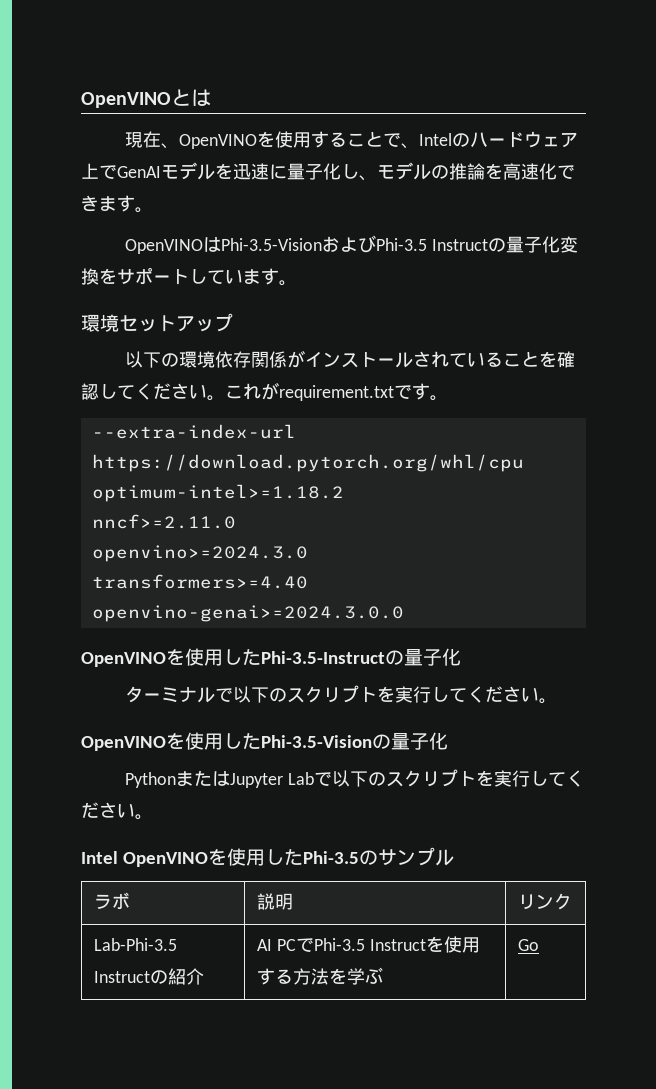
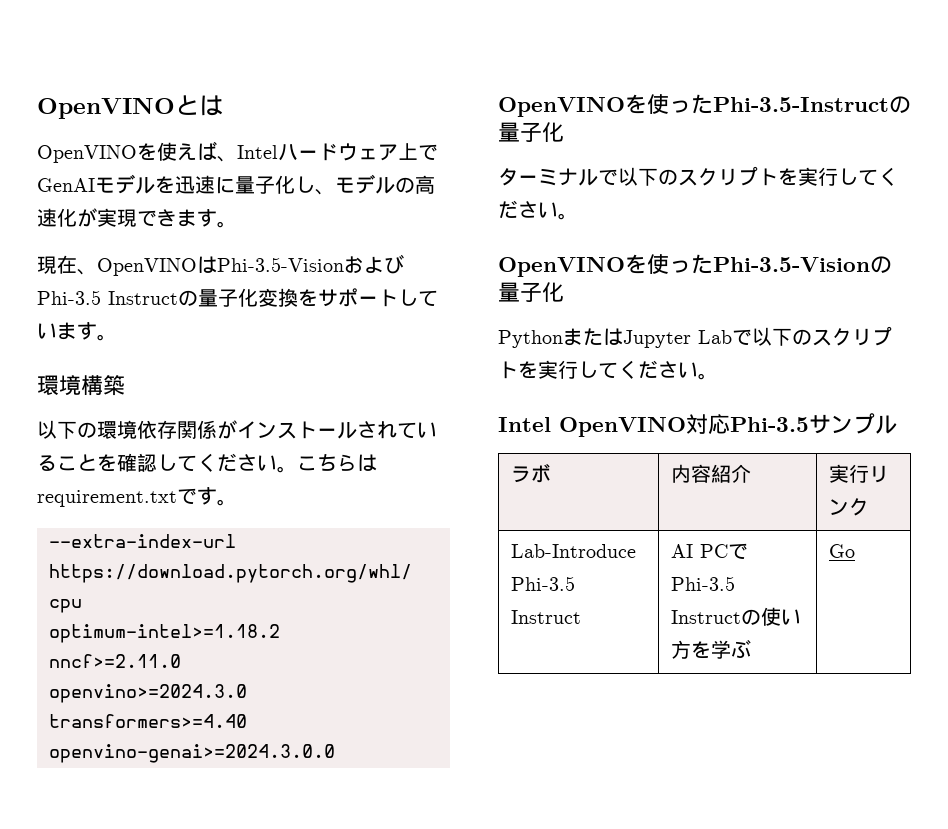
- 現在、OpenVINOを使用することで、Intelのハードウェア上でGenAIモデルを迅速に量子化し、モデルの推論を高速化できます。
+ OpenVINOを使えば、Intelハードウェア上でGenAIモデルを迅速に量子化し、モデルの高速化が実現できます。
- OpenVINOはPhi-3.5-VisionおよびPhi-3.5 Instructの量子化変換をサポートしています。
+ 現在、OpenVINOはPhi-3.5-VisionおよびPhi-3.5 Instructの量子化変換をサポートしています。
- 環境セットアップ
+ 環境構築
- これがrequirement.txtです。
+ こちらはrequirement.txtです。
- OpenVINOを使用したPhi-3.5-Instructの量子化
+ OpenVINOを使ったPhi-3.5-Instructの量子化
- OpenVINOを使用したPhi-3.5-Visionの量子化
+ OpenVINOを使ったPhi-3.5-Visionの量子化
- Intel OpenVINOを使用したPhi-3.5のサンプル
+ Intel OpenVINO対応Phi-3.5サンプル
- ラボ | 説明 | リンク
+ ラボ | 内容紹介 | 実行リンク
- Lab-Phi-3.5 Instructの紹介 | AI PCでPhi-3.5 Instructを使用する方法を学ぶ | Go
+ Lab-Introduce Phi-3.5 Instruct | AI PCでPhi-3.5 Instructの使い方を学ぶ | Go

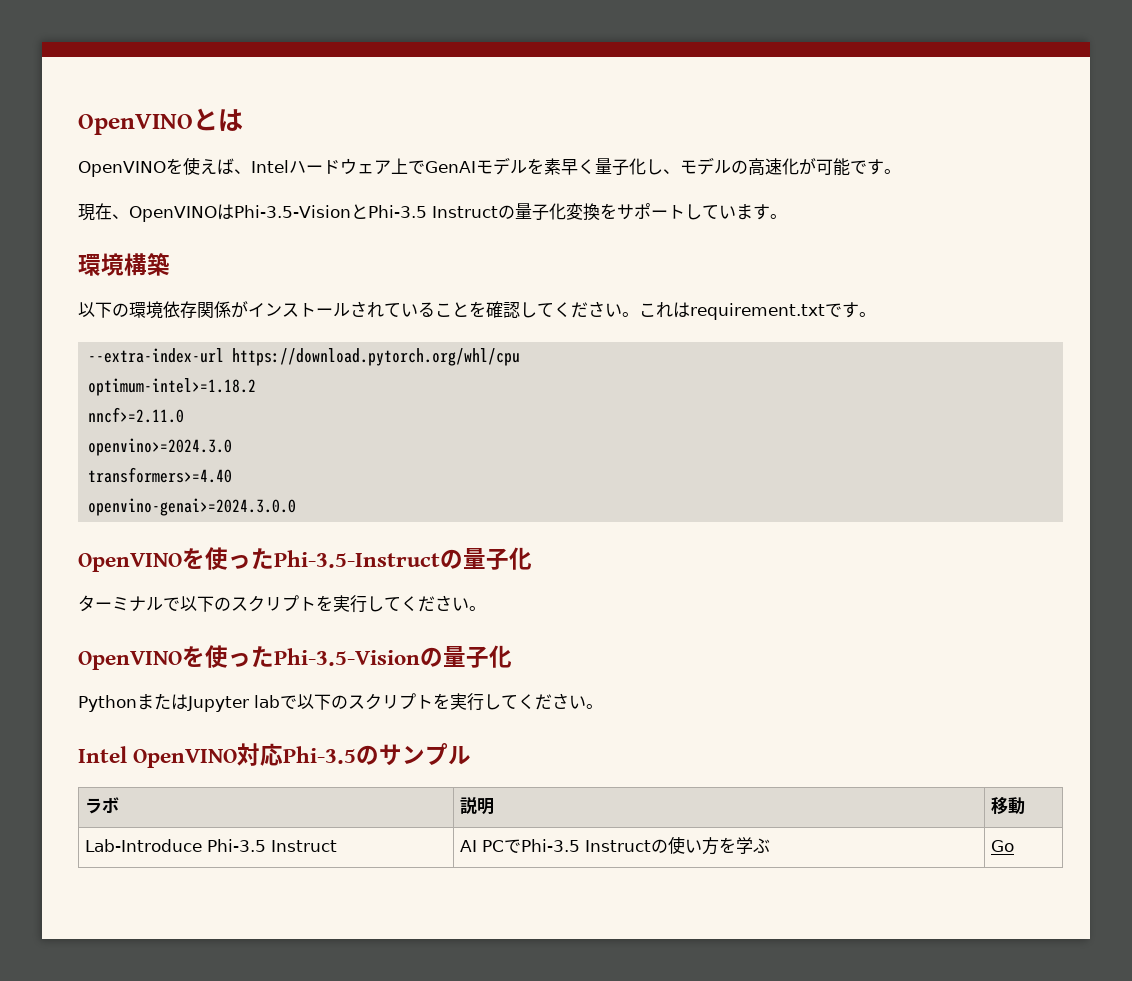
- OpenVINOを使えば、Intelハードウェア上でGenAIモデルを迅速に量子化し、モデルの高速化が実現できます。
+ OpenVINOを使えば、Intelハードウェア上でGenAIモデルを素早く量子化し、モデルの高速化が可能です。
- 現在、OpenVINOはPhi-3.5-VisionおよびPhi-3.5 Instructの量子化変換をサポートしています。
+ 現在、OpenVINOはPhi-3.5-VisionとPhi-3.5 Instructの量子化変換をサポートしています。
- こちらはrequirement.txtです。
+ これはrequirement.txtです。
- PythonまたはJupyter Labで以下のスクリプトを実行してください。
+ PythonまたはJupyter labで以下のスクリプトを実行してください。
- Intel OpenVINO対応Phi-3.5サンプル
+ Intel OpenVINO対応Phi-3.5のサンプル
- ラボ | 内容紹介 | 実行リンク
+ ラボ | 説明 | 移動

